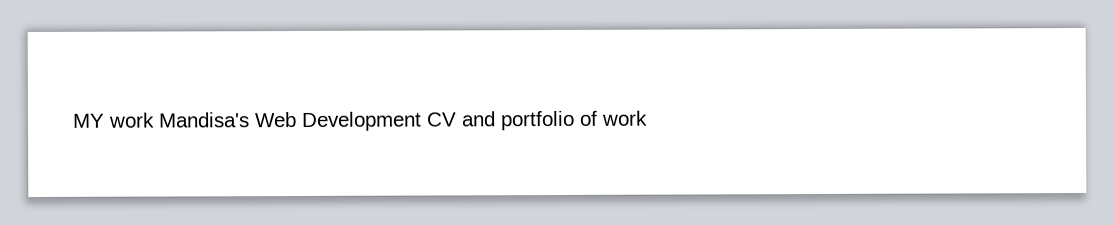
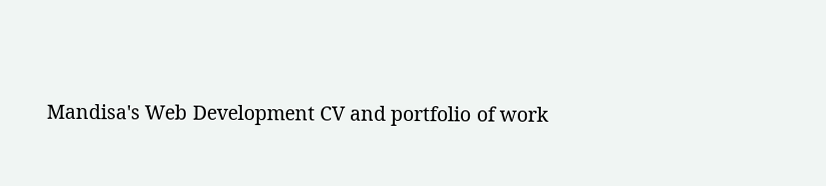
- MY work Mandisa's Web Development CV and portfolio of work
+ Mandisa's Web Development CV and portfolio of work

